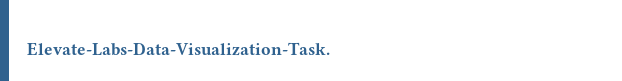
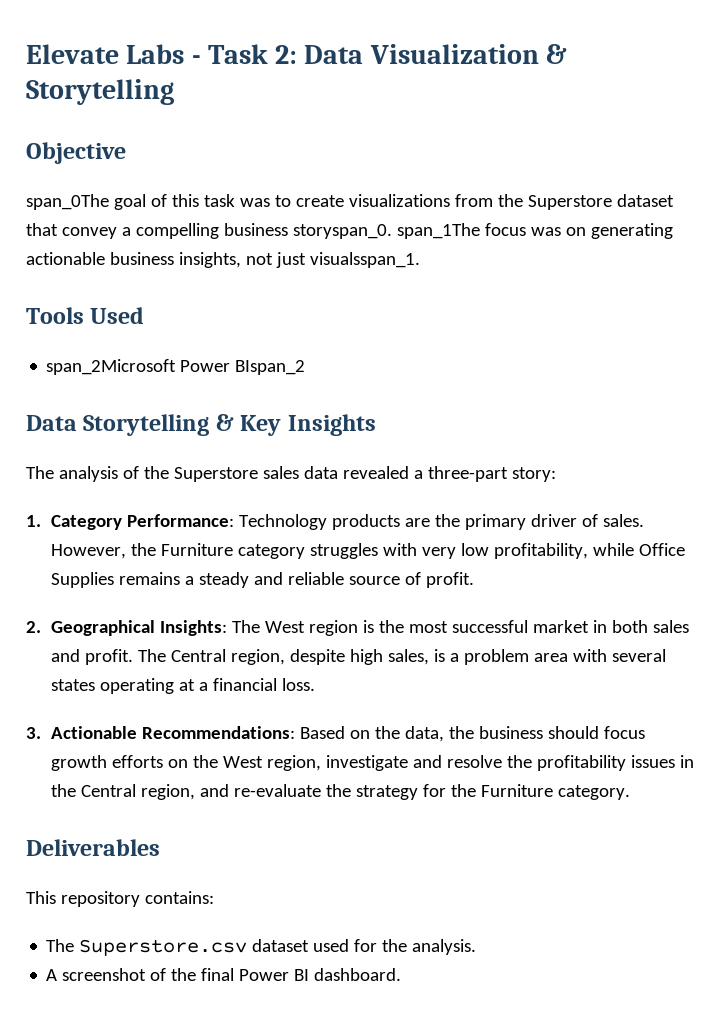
- Elevate-Labs-Data-Visualization-Task.
+ Elevate Labs - Task 2: Data Visualization & Storytelling
+ Objective
+ span_0The goal of this task was to create visualizations from the Superstore dataset that convey a compelling business storyspan_0. span_1The focus was on generating actionable business insights, not just visualsspan_1.
+ Tools Used
+ span_2Microsoft Power BIspan_2
+ Data Storytelling & Key Insights
+ The analysis of the Superstore sales data revealed a three-part story:
+ 1. Category Performance: Technology products are the primary driver of sales. However, the Furniture category struggles with very low profitability, while Office Supplies remains a steady and reliable source of profit.
+ 2. Geographical Insights: The West region is the most successful market in both sales and profit. The Central region, despite high sales, is a problem area with several states operating at a financial loss.
+ 3. Actionable Recommendations: Based on the data, the business should focus growth efforts on the West region, investigate and resolve the profitability issues in the Central region, and re-evaluate the strategy for the Furniture category.
+ Deliverables
+ This repository contains:
+ The Superstore.csv dataset used for the analysis.
+ A screenshot of the final Power BI dashboard.

